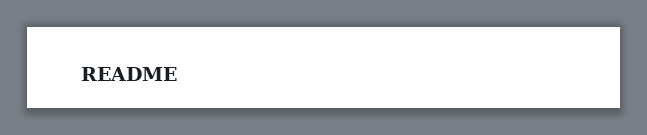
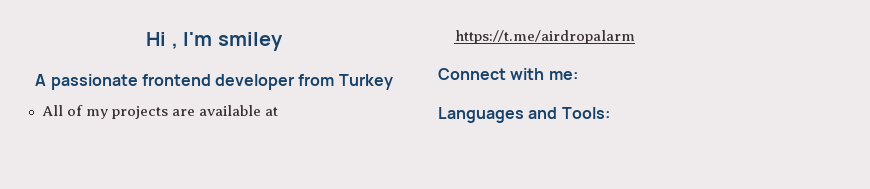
- README
+ Hi , I'm smiley
+ A passionate frontend developer from Turkey
+ All of my projects are available at https://t.me/airdropalarm
+ Connect with me:
+ Languages and Tools:

